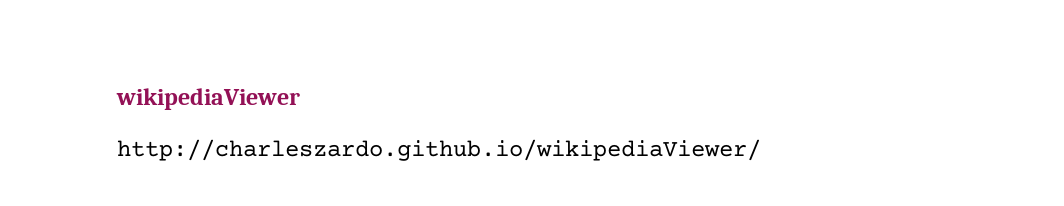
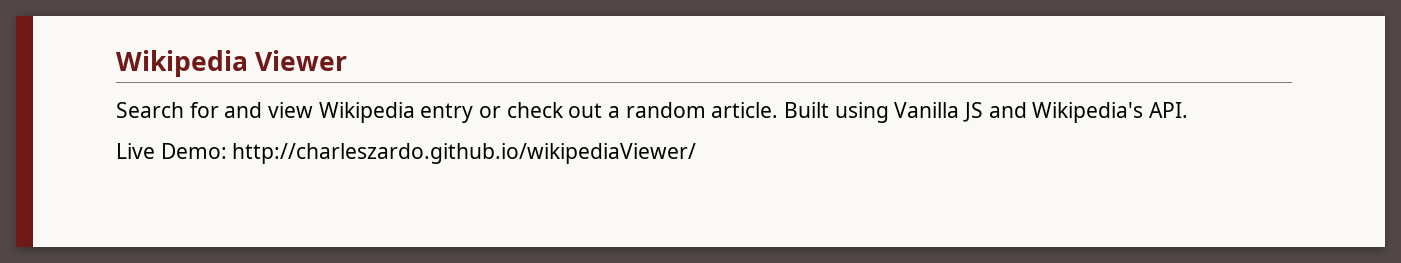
- wikipediaViewer
- http://charleszardo.github.io/wikipediaViewer/
+ Wikipedia Viewer
+ Search for and view Wikipedia entry or check out a random article. Built using Vanilla JS and Wikipedia's API.
+ Live Demo: http://charleszardo.github.io/wikipediaViewer/

